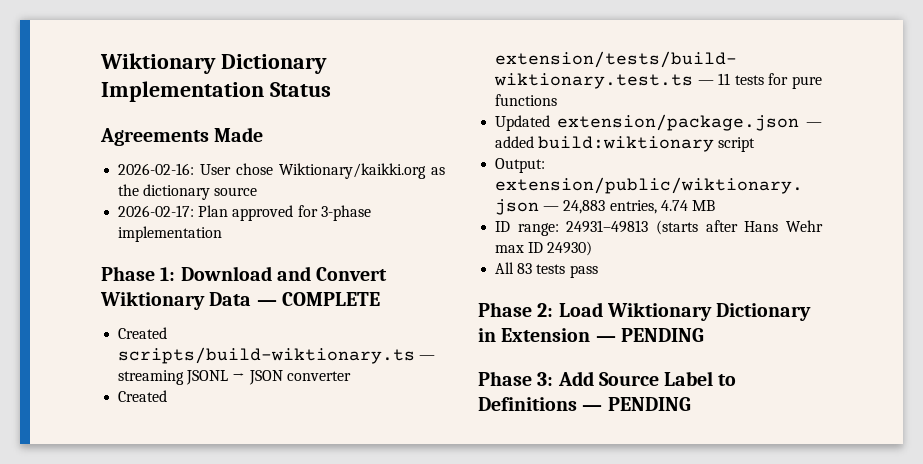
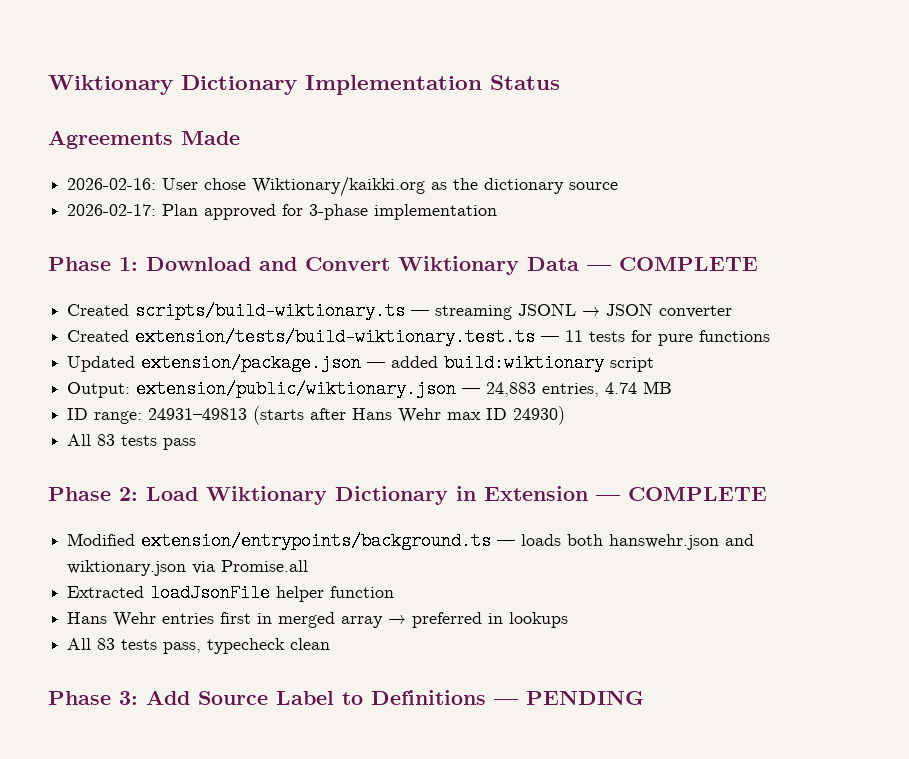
- Phase 2: Load Wiktionary Dictionary in Extension — PENDING
+ Phase 2: Load Wiktionary Dictionary in Extension — COMPLETE
+ Modified extension/entrypoints/background.ts — loads both hanswehr.json and wiktionary.json via Promise.all
+ Extracted loadJsonFile helper function
+ Hans Wehr entries first in merged array → preferred in lookups
+ All 83 tests pass, typecheck clean

